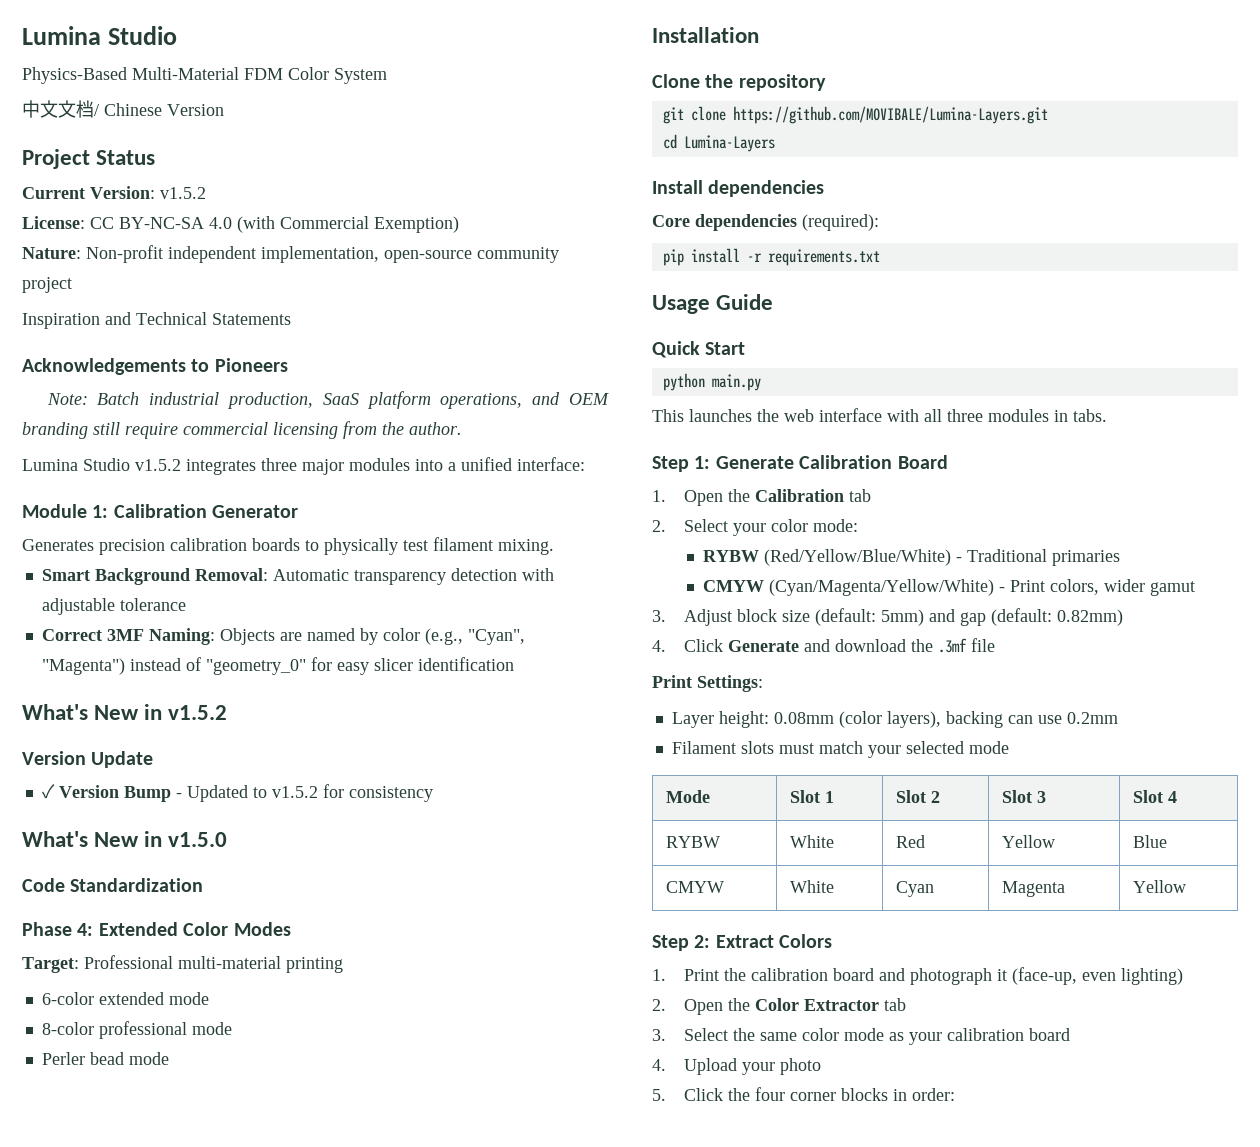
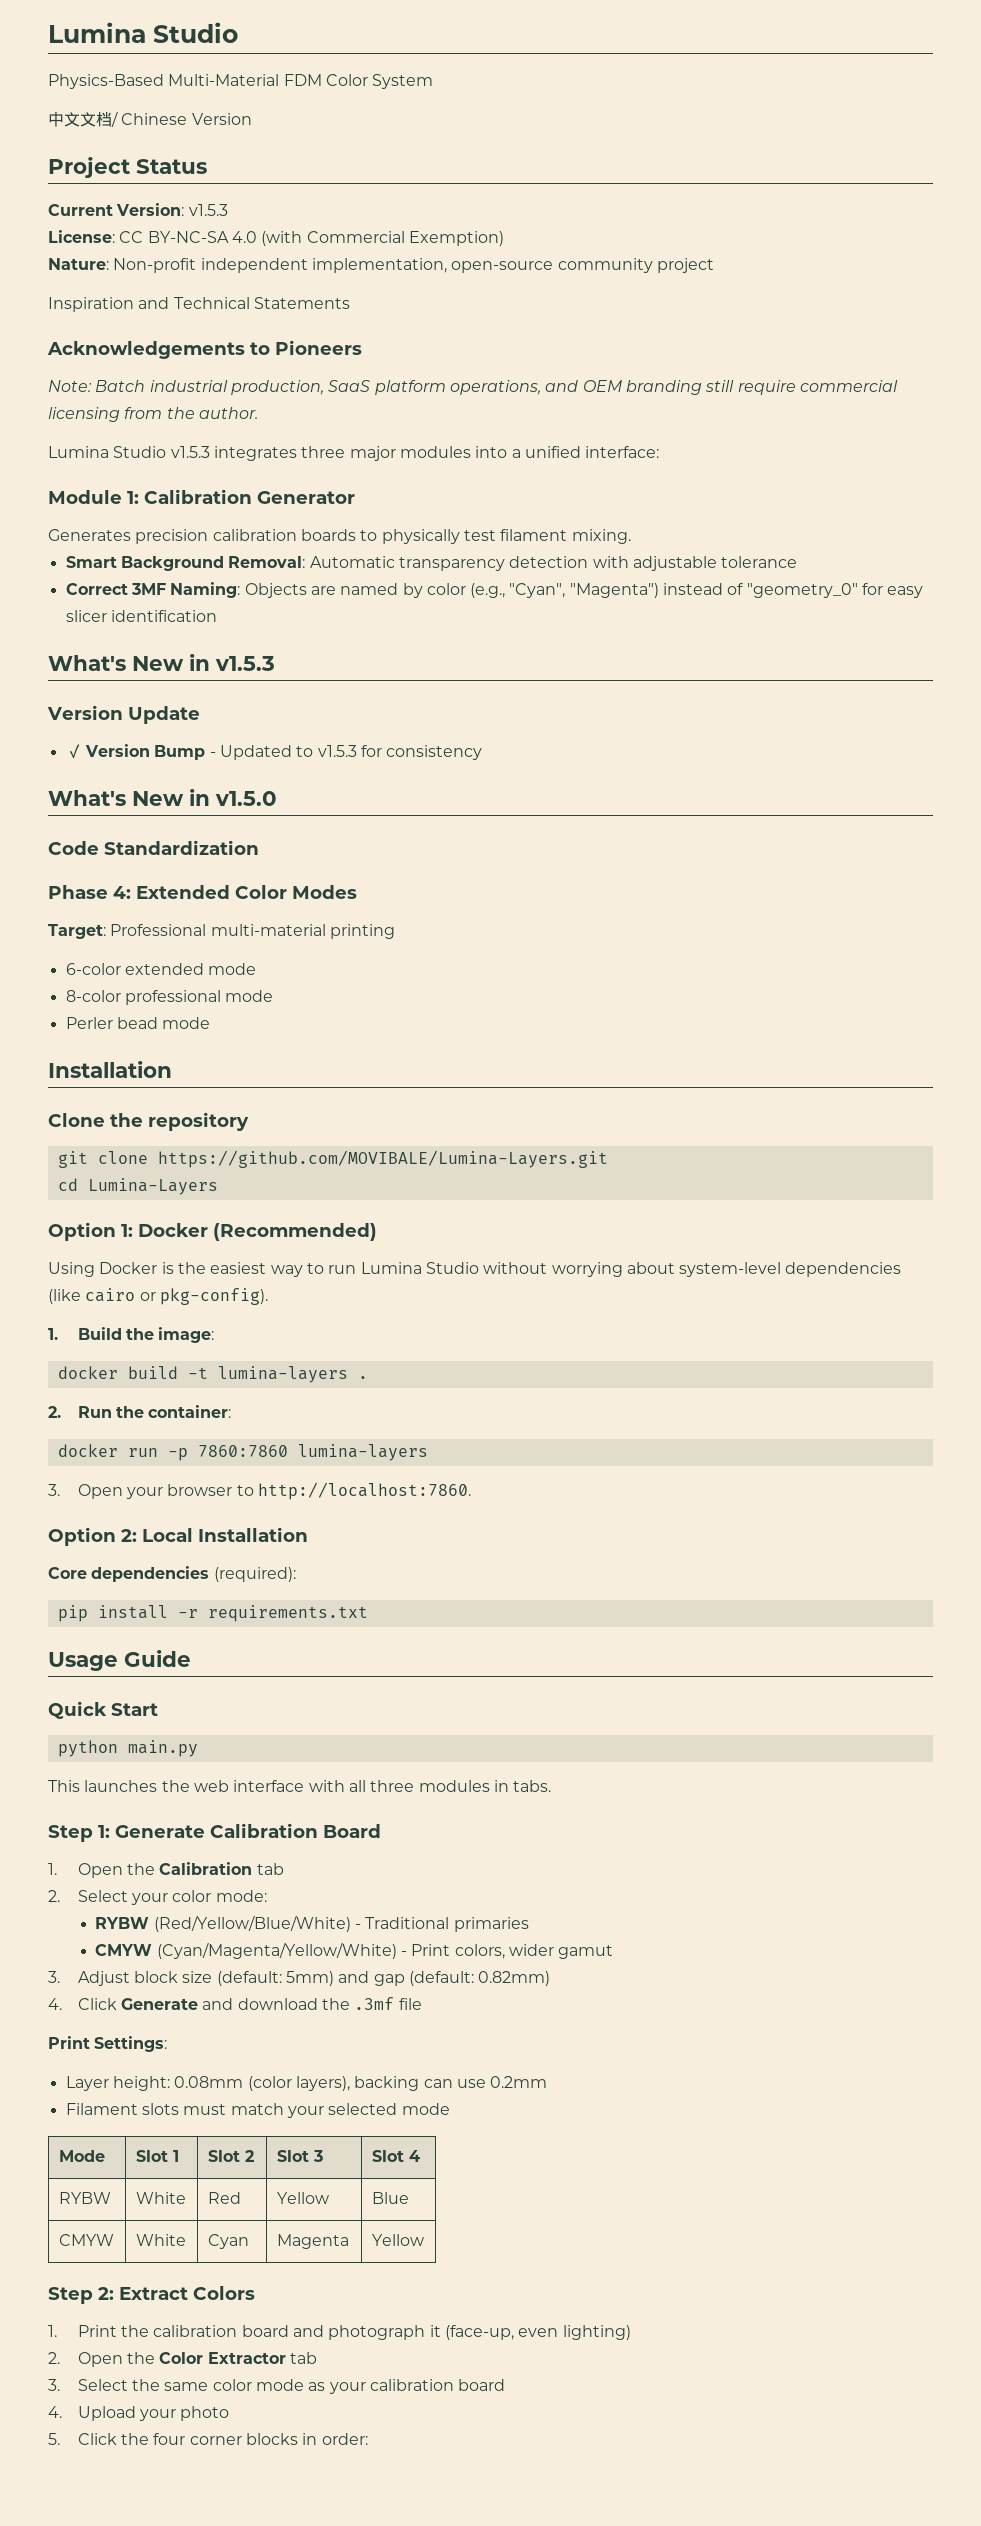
- Current Version: v1.5.2
+ Current Version: v1.5.3
- Lumina Studio v1.5.2 integrates three major modules into a unified interface:
+ Lumina Studio v1.5.3 integrates three major modules into a unified interface:
- What's New in v1.5.2
+ What's New in v1.5.3
- ✓ Version Bump - Updated to v1.5.2 for consistency
+ ✓ Version Bump - Updated to v1.5.3 for consistency
- Install dependencies
+ Option 1: Docker (Recommended)
+ Using Docker is the easiest way to run Lumina Studio without worrying about system-level dependencies (like cairo or pkg-config).
+ 1. Build the image:
+ docker build -t lumina-layers .
+ 2. Run the container:
+ docker run -p 7860:7860 lumina-layers
+ 3. Open your browser to http://localhost:7860.
+ Option 2: Local Installation

